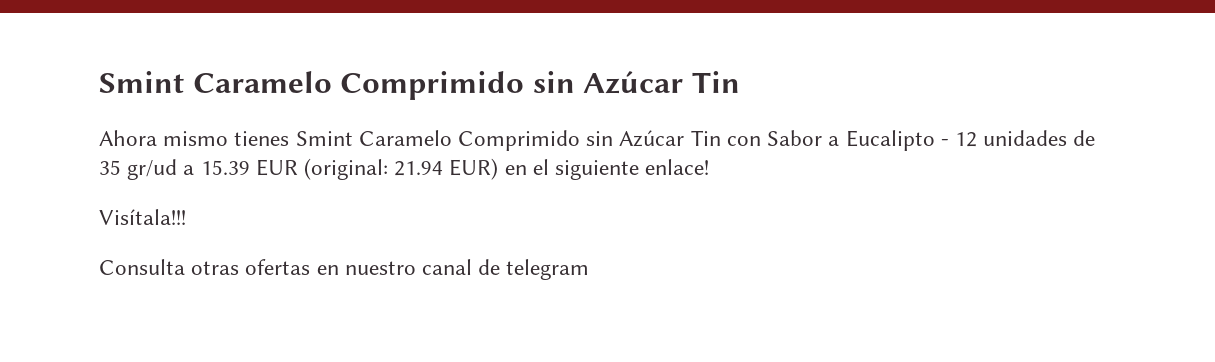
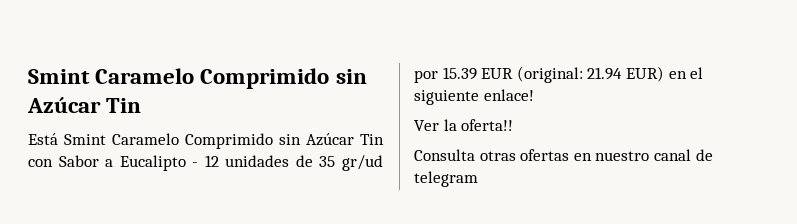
- Ahora mismo tienes Smint Caramelo Comprimido sin Azúcar Tin con Sabor a Eucalipto - 12 unidades de 35 gr/ud a 15.39 EUR (original: 21.94 EUR) en el siguiente enlace!
+ Está Smint Caramelo Comprimido sin Azúcar Tin con Sabor a Eucalipto - 12 unidades de 35 gr/ud por 15.39 EUR (original: 21.94 EUR) en el siguiente enlace!
- Visítala!!!
+ Ver la oferta!!

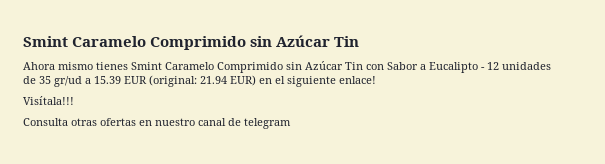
- Está Smint Caramelo Comprimido sin Azúcar Tin con Sabor a Eucalipto - 12 unidades de 35 gr/ud por 15.39 EUR (original: 21.94 EUR) en el siguiente enlace!
+ Ahora mismo tienes Smint Caramelo Comprimido sin Azúcar Tin con Sabor a Eucalipto - 12 unidades de 35 gr/ud a 15.39 EUR (original: 21.94 EUR) en el siguiente enlace!
- Ver la oferta!!
+ Visítala!!!

